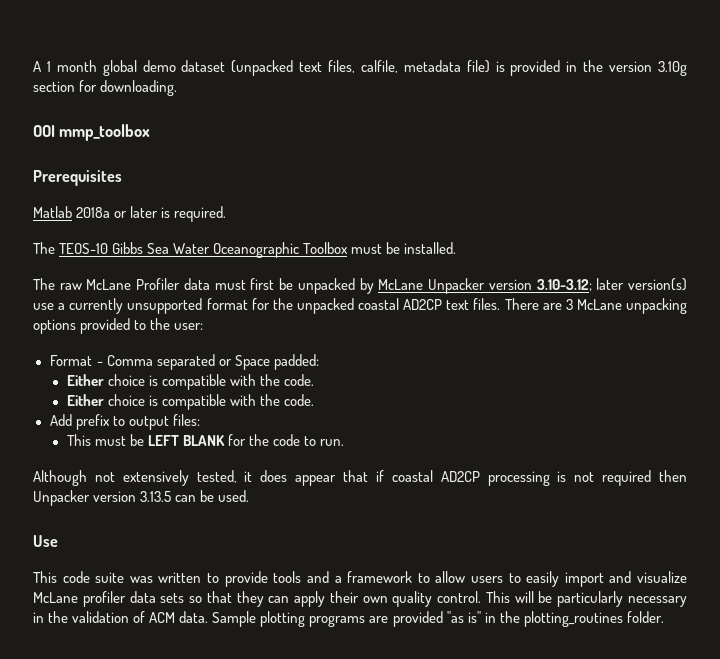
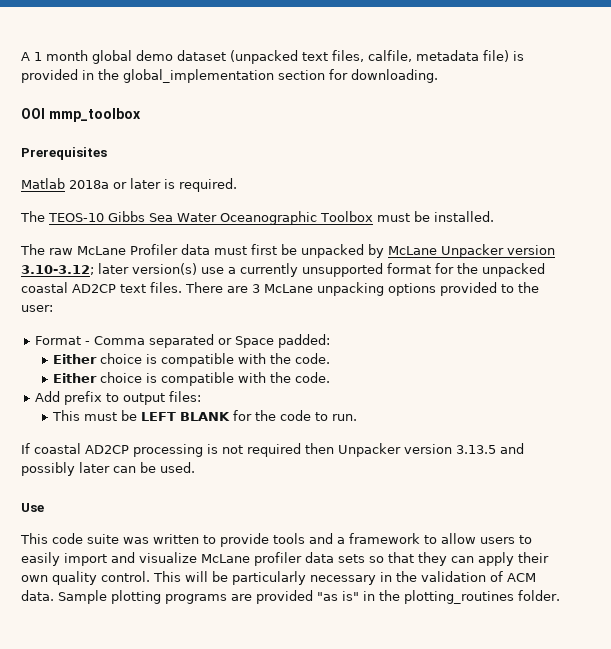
- A 1 month global demo dataset (unpacked text files, calfile, metadata file) is provided in the version 3.10g section for downloading.
+ A 1 month global demo dataset (unpacked text files, calfile, metadata file) is provided in the global_implementation section for downloading.
- Although not extensively tested, it does appear that if coastal AD2CP processing is not required then Unpacker version 3.13.5 can be used.
+ If coastal AD2CP processing is not required then Unpacker version 3.13.5 and possibly later can be used.

